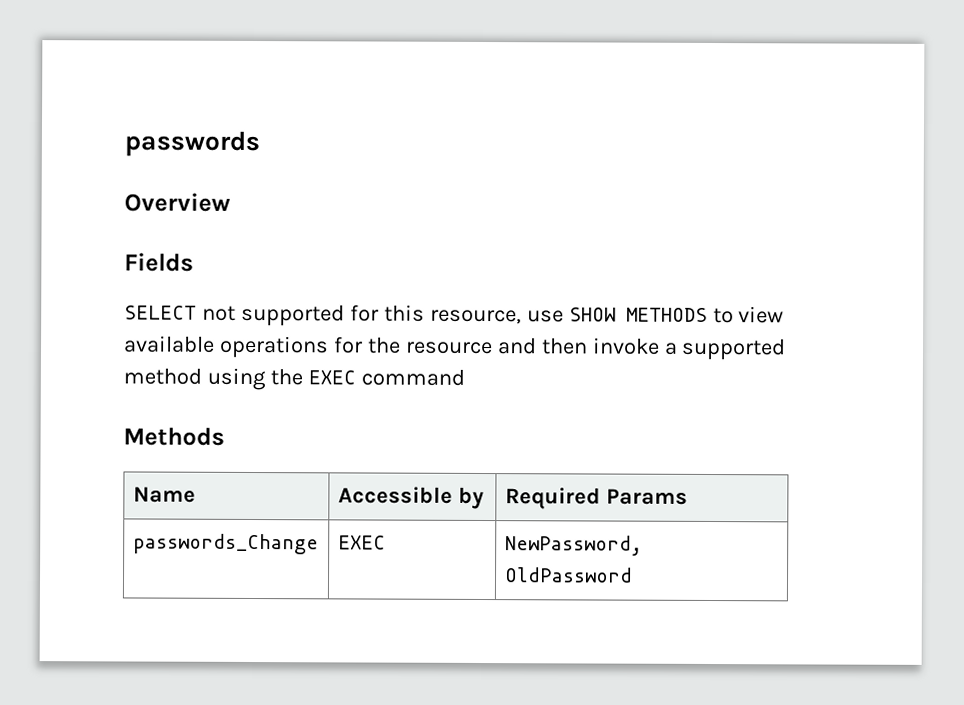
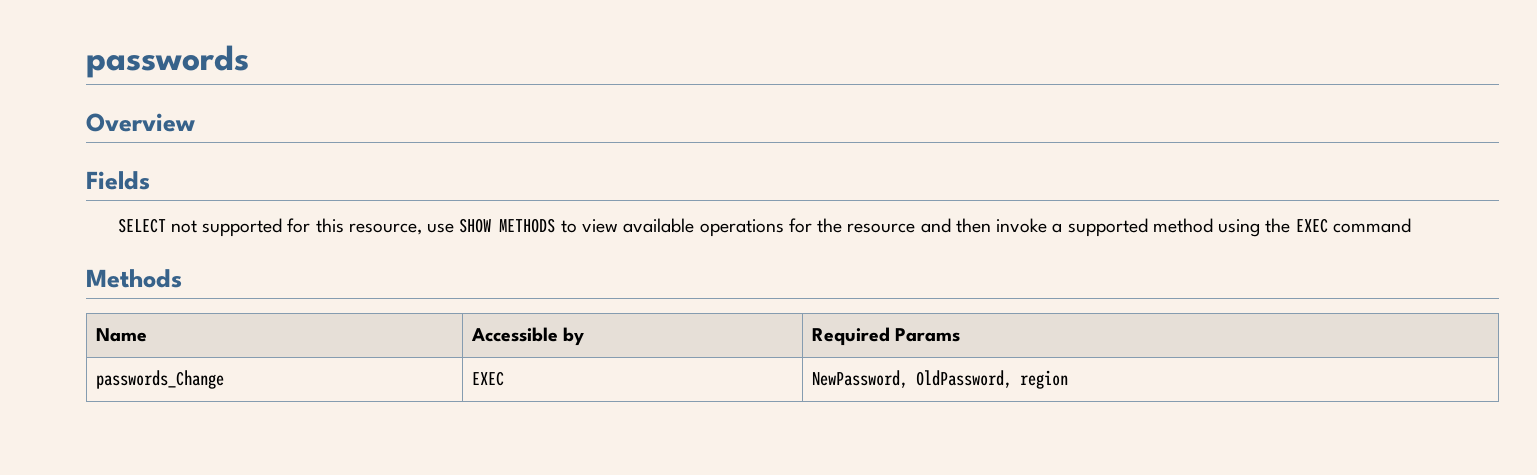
- passwords_Change | EXEC | NewPassword, OldPassword
+ passwords_Change | EXEC | NewPassword, OldPassword, region

